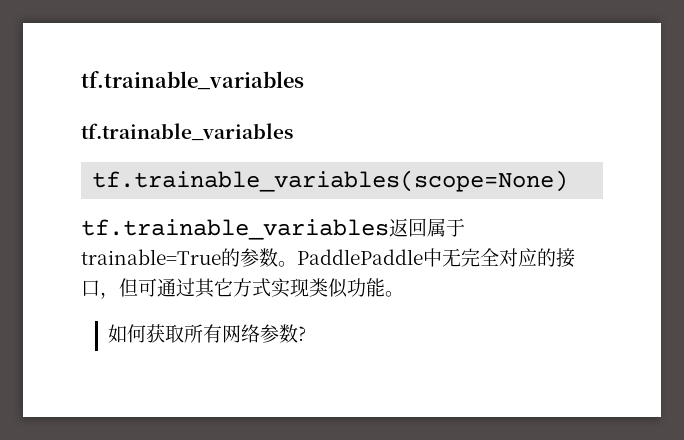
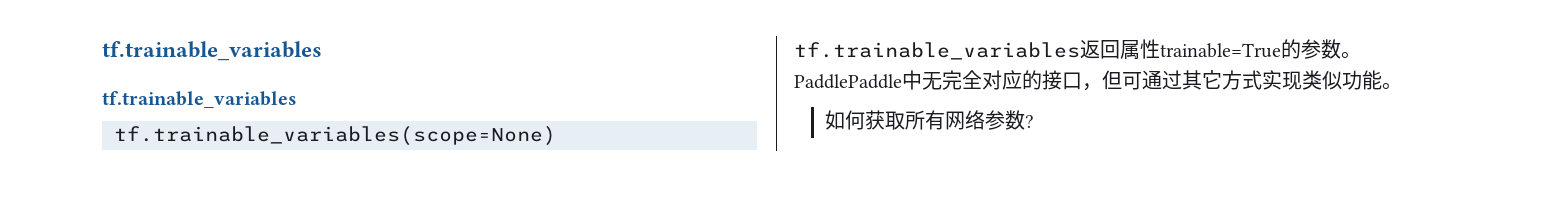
- tf.trainable_variables返回属于trainable=True的参数。
+ tf.trainable_variables返回属性trainable=True的参数。

